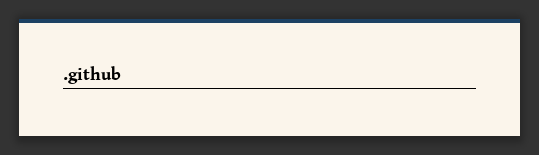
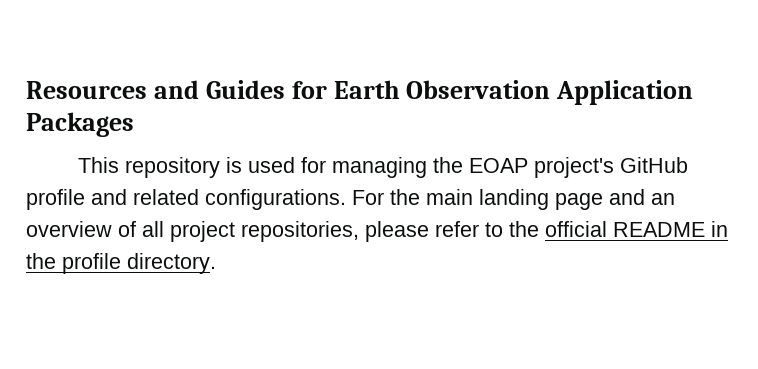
- .github
+ Resources and Guides for Earth Observation Application Packages
+ This repository is used for managing the EOAP project's GitHub profile and related configurations. For the main landing page and an overview of all project repositories, please refer to the official README in the profile directory.

